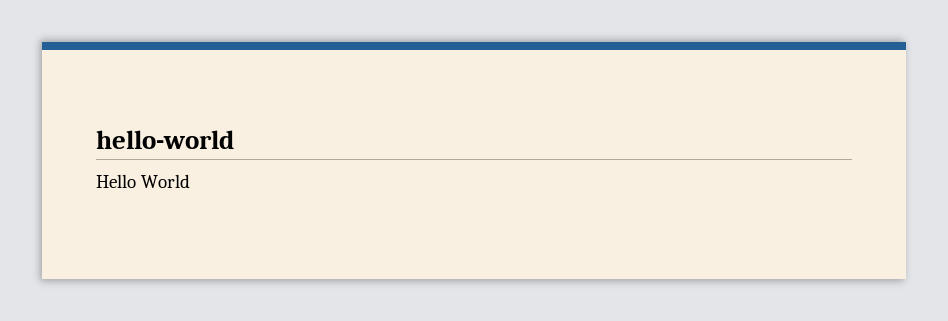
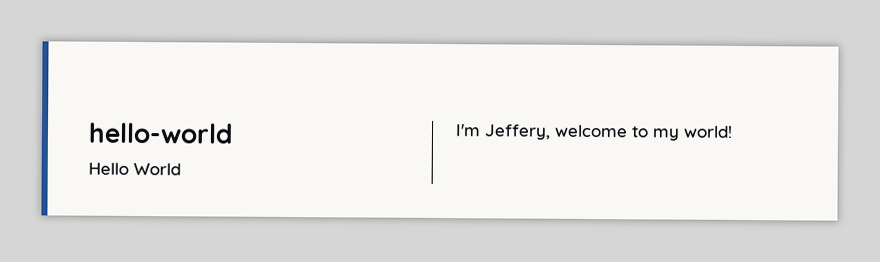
+ I'm Jeffery, welcome to my world!

